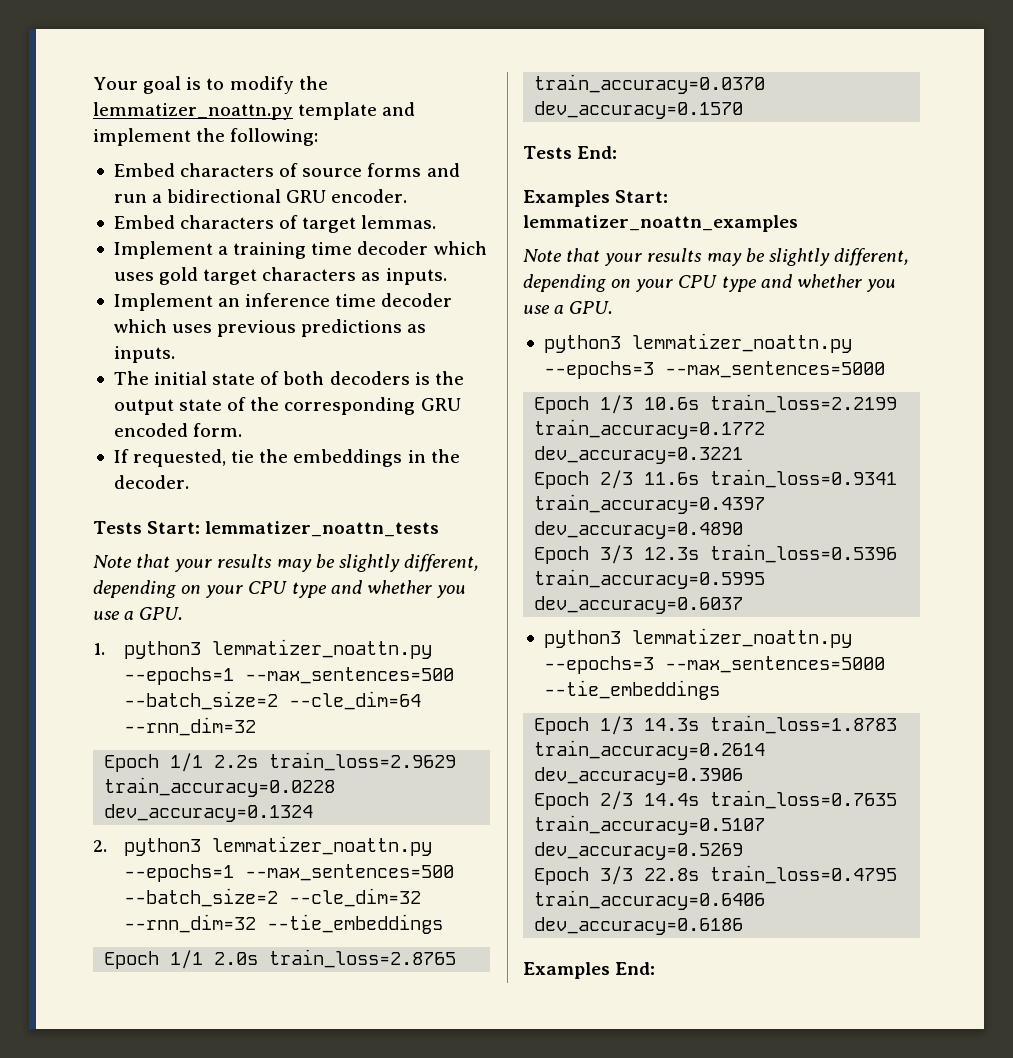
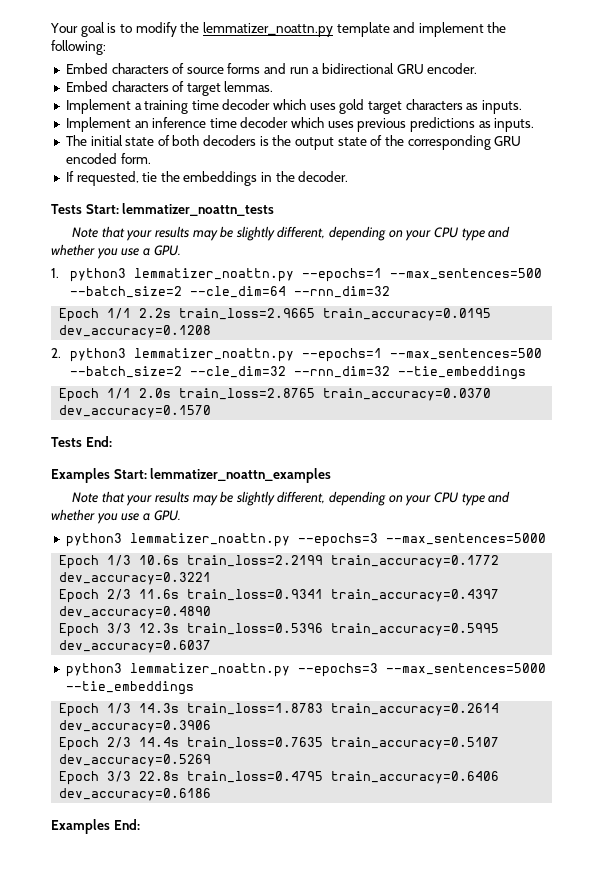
- Epoch 1/1 2.2s train_loss=2.9629 train_accuracy=0.0228 dev_accuracy=0.1324
+ Epoch 1/1 2.2s train_loss=2.9665 train_accuracy=0.0195 dev_accuracy=0.1208

